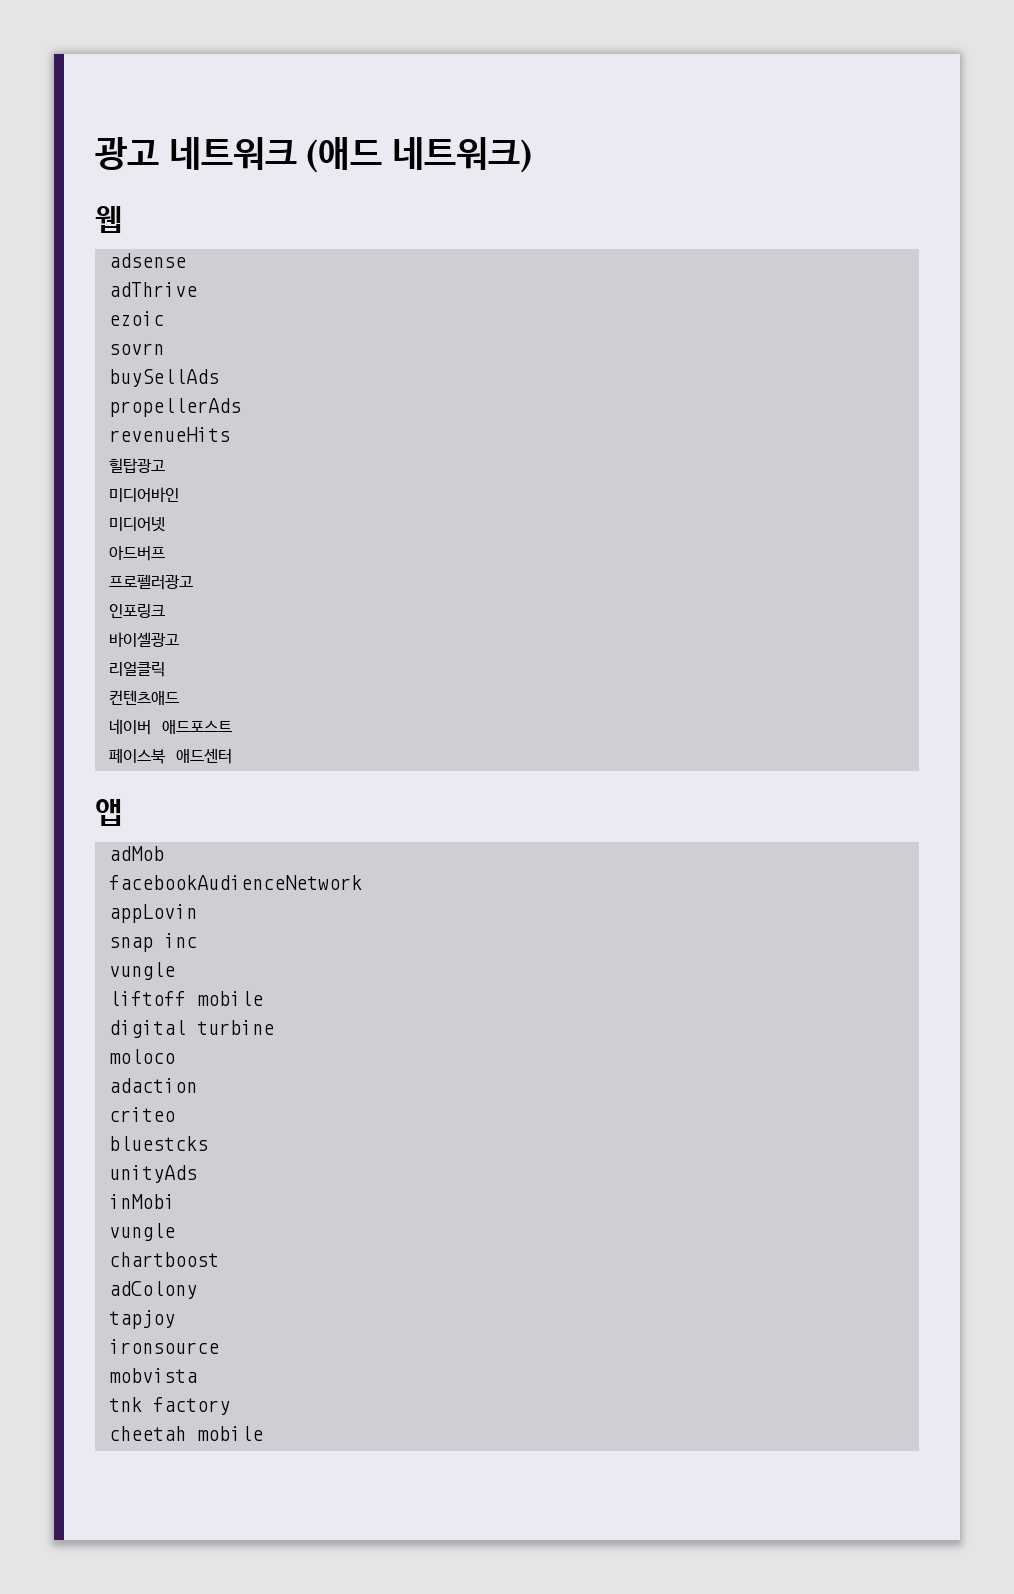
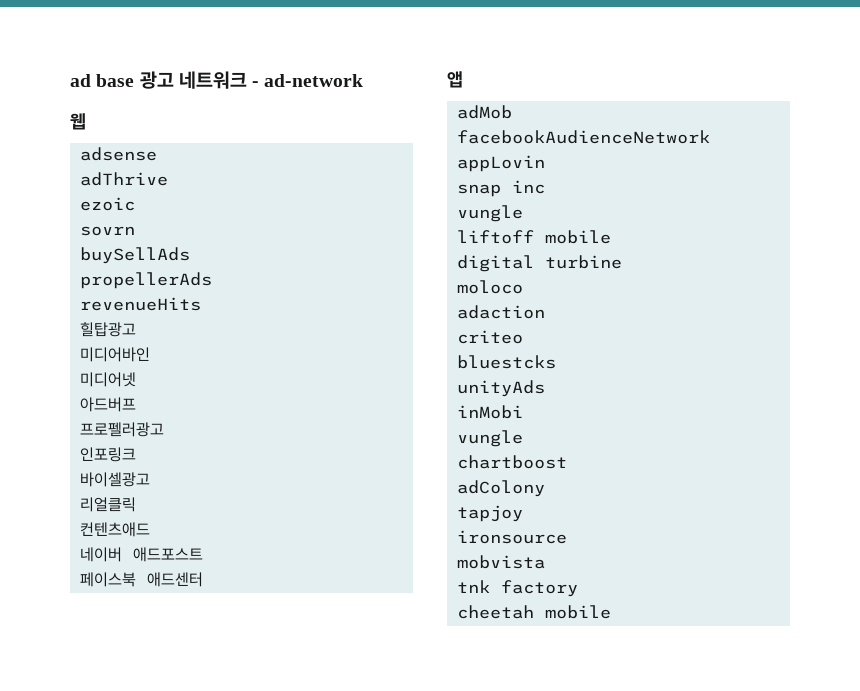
- 광고 네트워크 (애드 네트워크)
+ ad base 광고 네트워크 - ad-network

